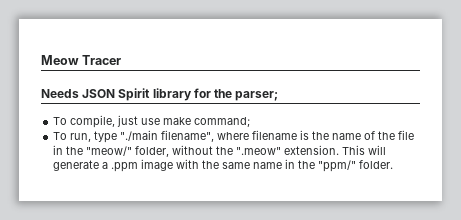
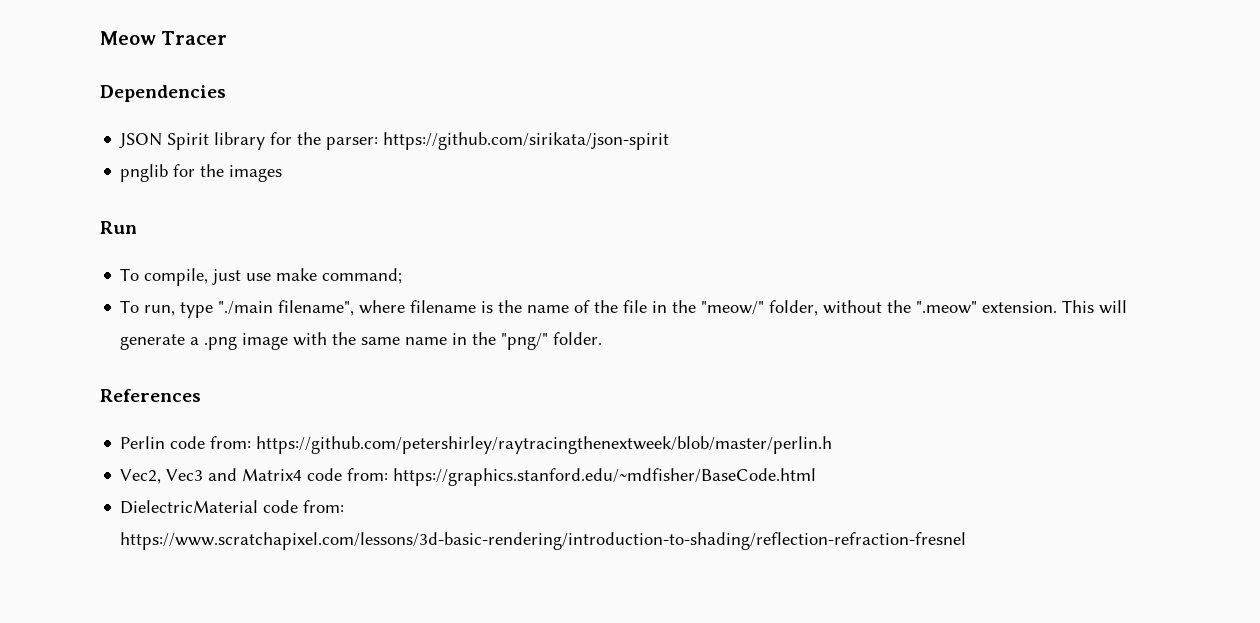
- Needs JSON Spirit library for the parser;
+ Dependencies
+ JSON Spirit library for the parser: https://github.com/sirikata/json-spirit
+ pnglib for the images
+ Run
- This will generate a .ppm image with the same name in the "ppm/" folder.
+ This will generate a .png image with the same name in the "png/" folder.
+ References
+ Perlin code from: https://github.com/petershirley/raytracingthenextweek/blob/master/perlin.h
+ Vec2, Vec3 and Matrix4 code from: https://graphics.stanford.edu/~mdfisher/BaseCode.html
+ DielectricMaterial code from: https://www.scratchapixel.com/lessons/3d-basic-rendering/introduction-to-shading/reflection-refraction-fresnel

